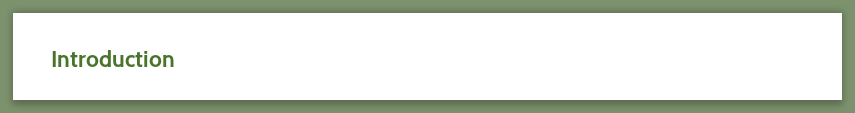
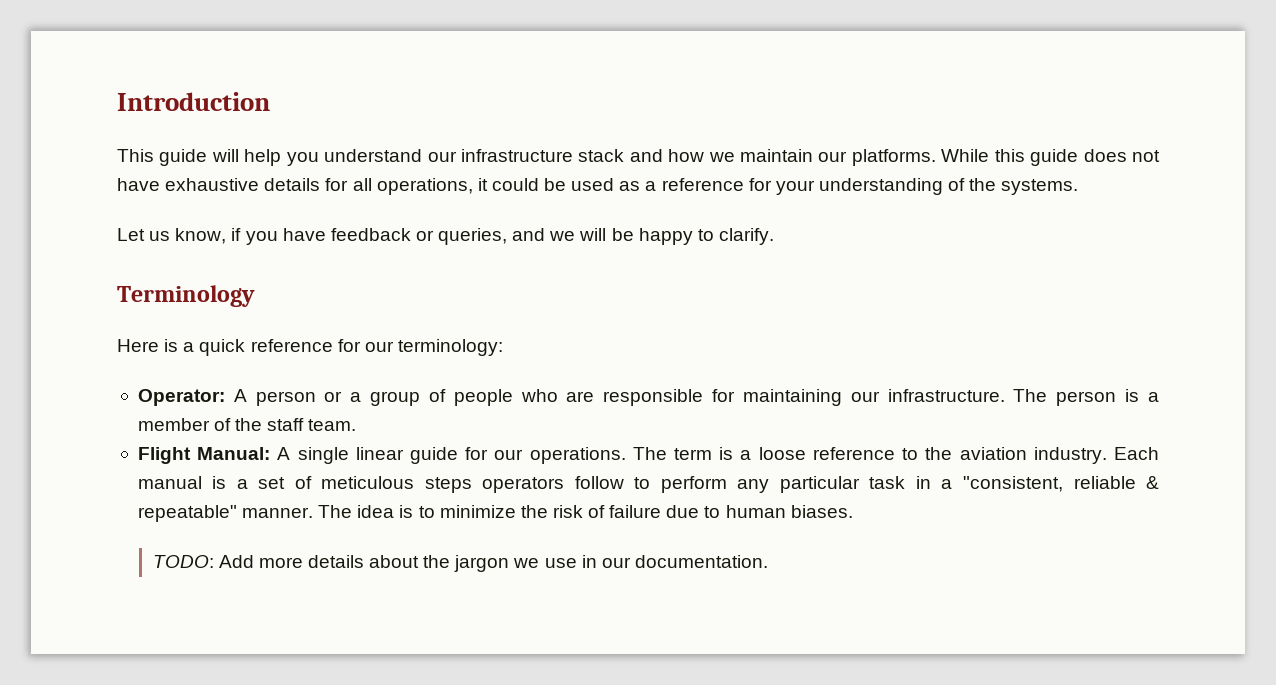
+ This guide will help you understand our infrastructure stack and how we maintain our platforms. While this guide does not have exhaustive details for all operations, it could be used as a reference for your understanding of the systems.
+ Let us know, if you have feedback or queries, and we will be happy to clarify.
+ Terminology
+ Here is a quick reference for our terminology:
+ Operator: A person or a group of people who are responsible for maintaining our infrastructure. The person is a member of the staff team.
+ Flight Manual: A single linear guide for our operations. The term is a loose reference to the aviation industry. Each manual is a set of meticulous steps operators follow to perform any particular task in a "consistent, reliable & repeatable" manner. The idea is to minimize the risk of failure due to human biases.
+ TODO: Add more details about the jargon we use in our documentation.

